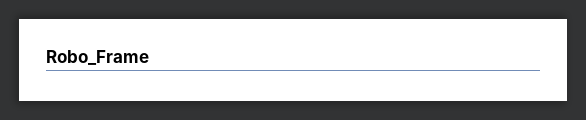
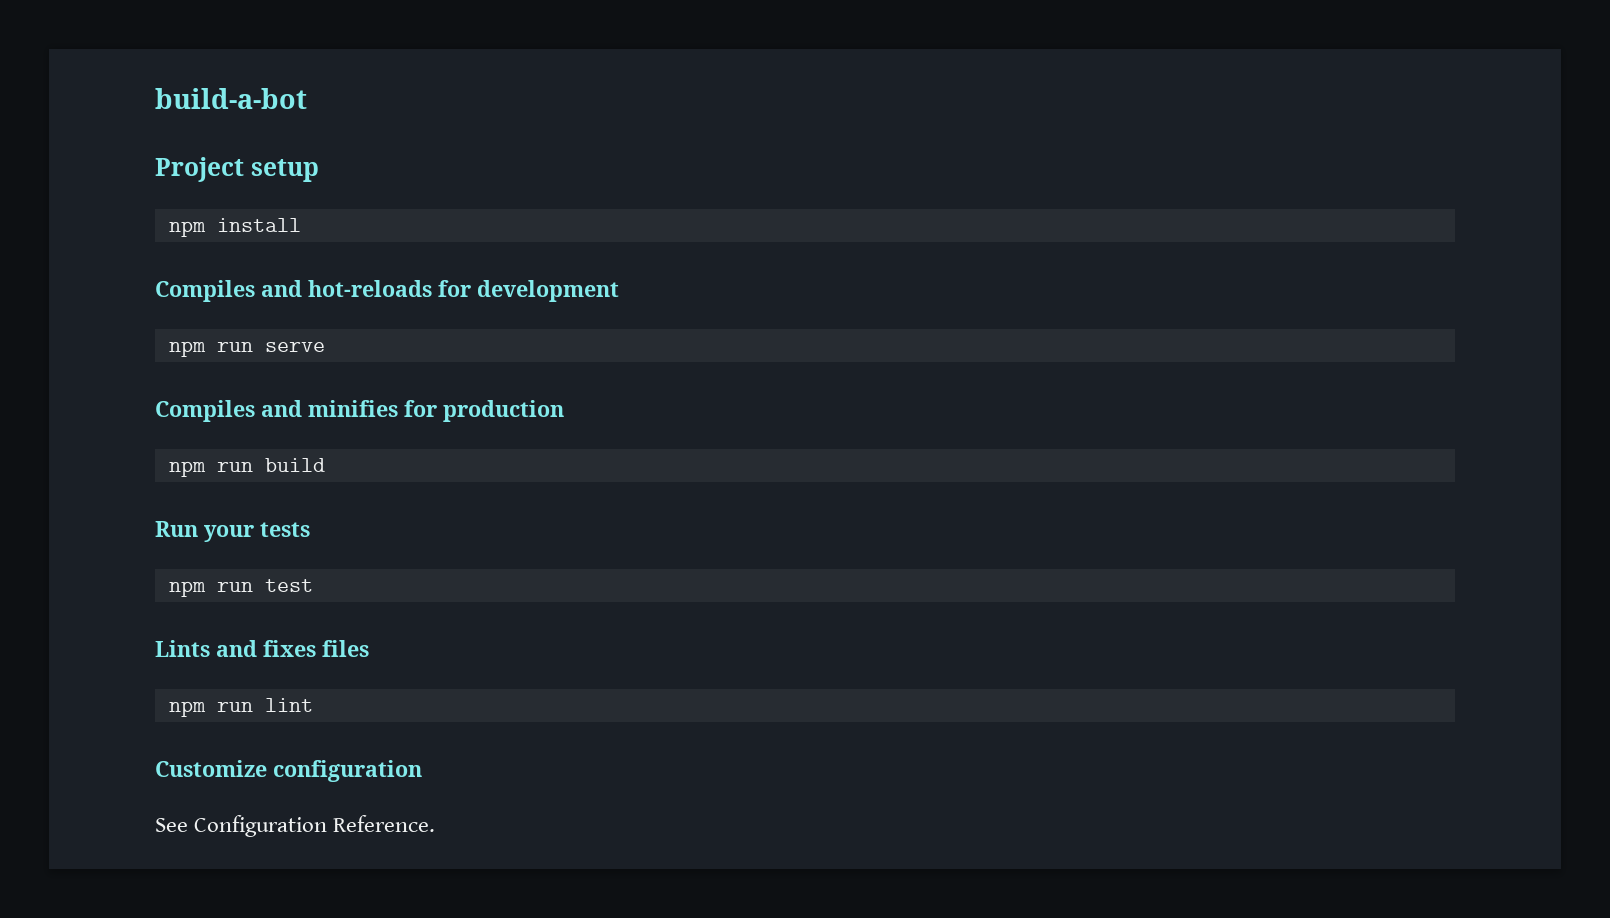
- Robo_Frame
+ build-a-bot
+ Project setup
+ npm install
+ Compiles and hot-reloads for development
+ npm run serve
+ Compiles and minifies for production
+ npm run build
+ Run your tests
+ npm run test
+ Lints and fixes files
+ npm run lint
+ Customize configuration
+ See Configuration Reference.

